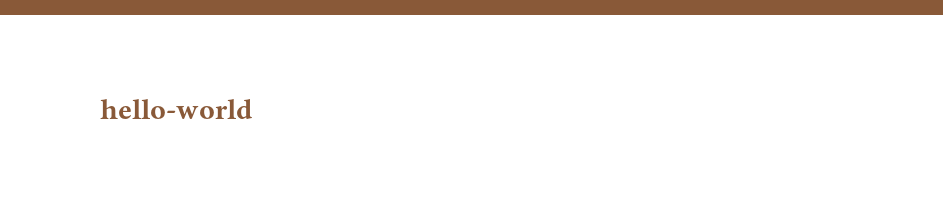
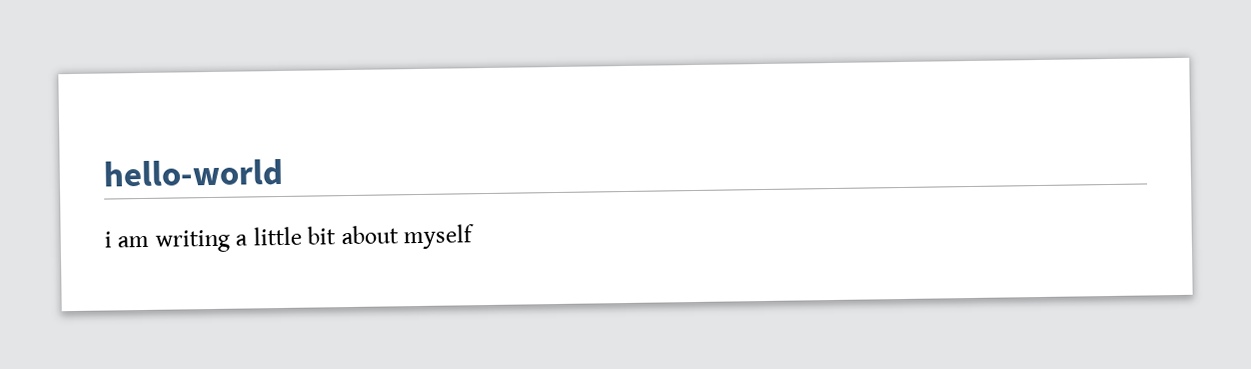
+ i am writing a little bit about myself

